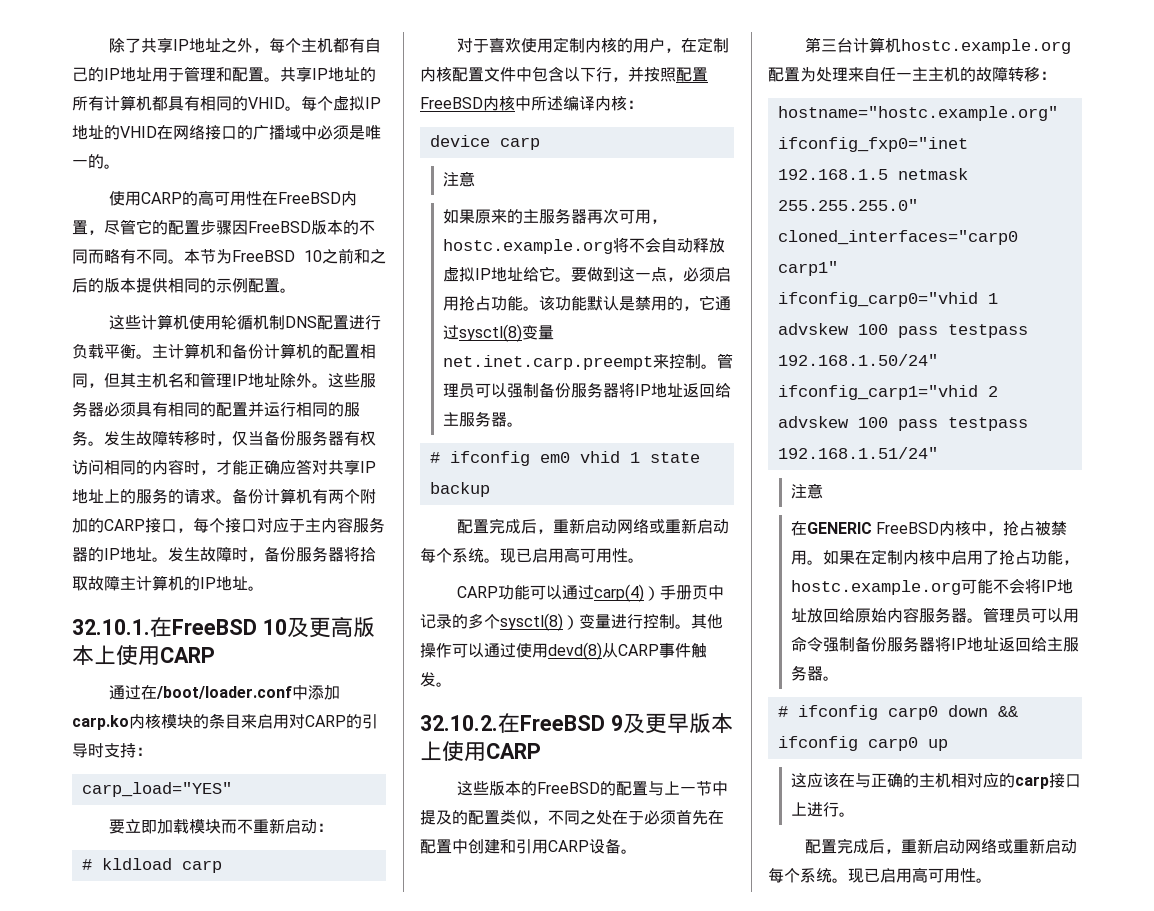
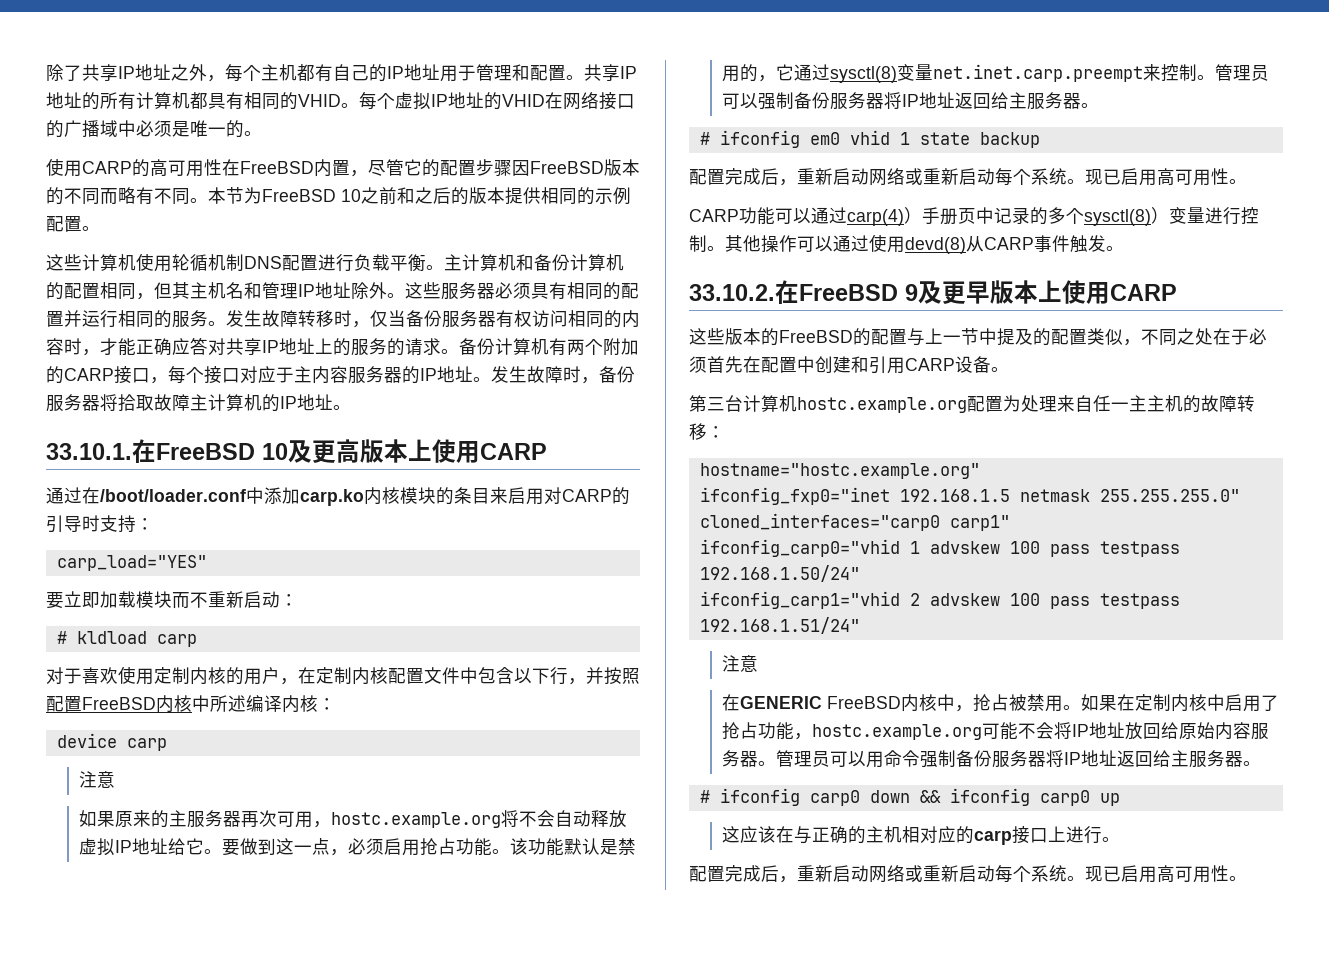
- 32.10.1.在FreeBSD 10及更高版本上使用CARP
+ 33.10.1.在FreeBSD 10及更高版本上使用CARP
- 32.10.2.在FreeBSD 9及更早版本上使用CARP
+ 33.10.2.在FreeBSD 9及更早版本上使用CARP

